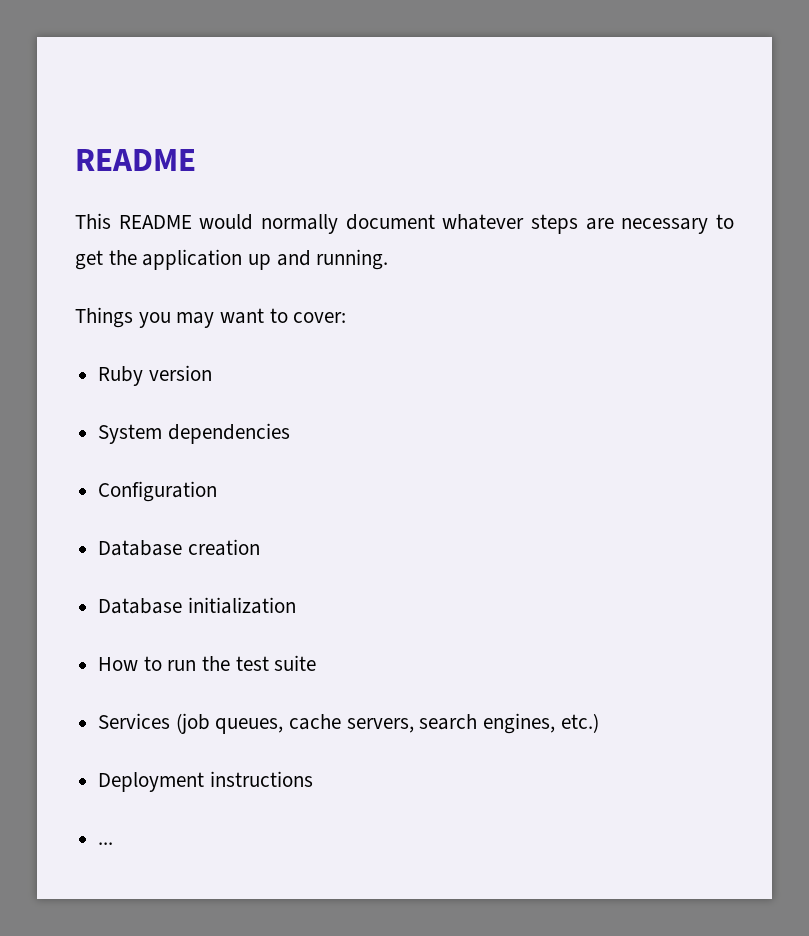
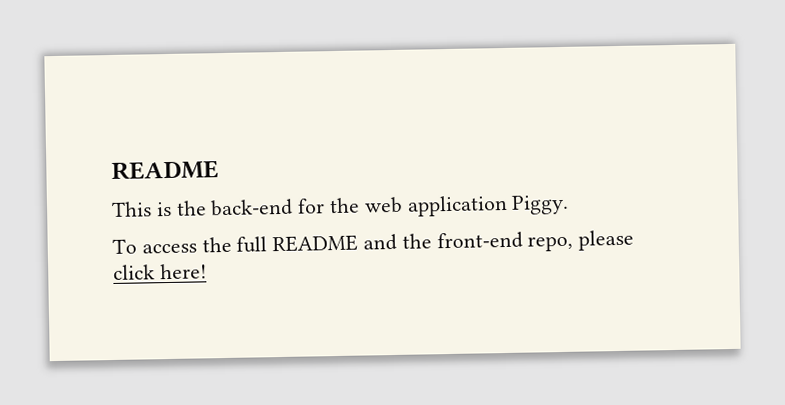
- This README would normally document whatever steps are necessary to get the application up and running.
- Things you may want to cover:
- Ruby version
- System dependencies
- Configuration
- Database creation
- Database initialization
- How to run the test suite
- Services (job queues, cache servers, search engines, etc.)
- Deployment instructions
- ...
+ This is the back-end for the web application Piggy.
+ To access the full README and the front-end repo, please click here!

